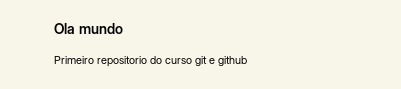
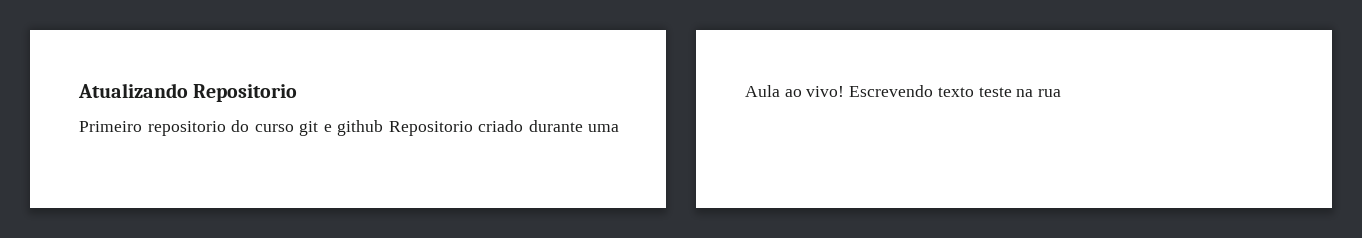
- Ola mundo
+ Atualizando Repositorio
- Primeiro repositorio do curso git e github
+ Primeiro repositorio do curso git e github Repositorio criado durante uma Aula ao vivo! Escrevendo texto teste na rua

